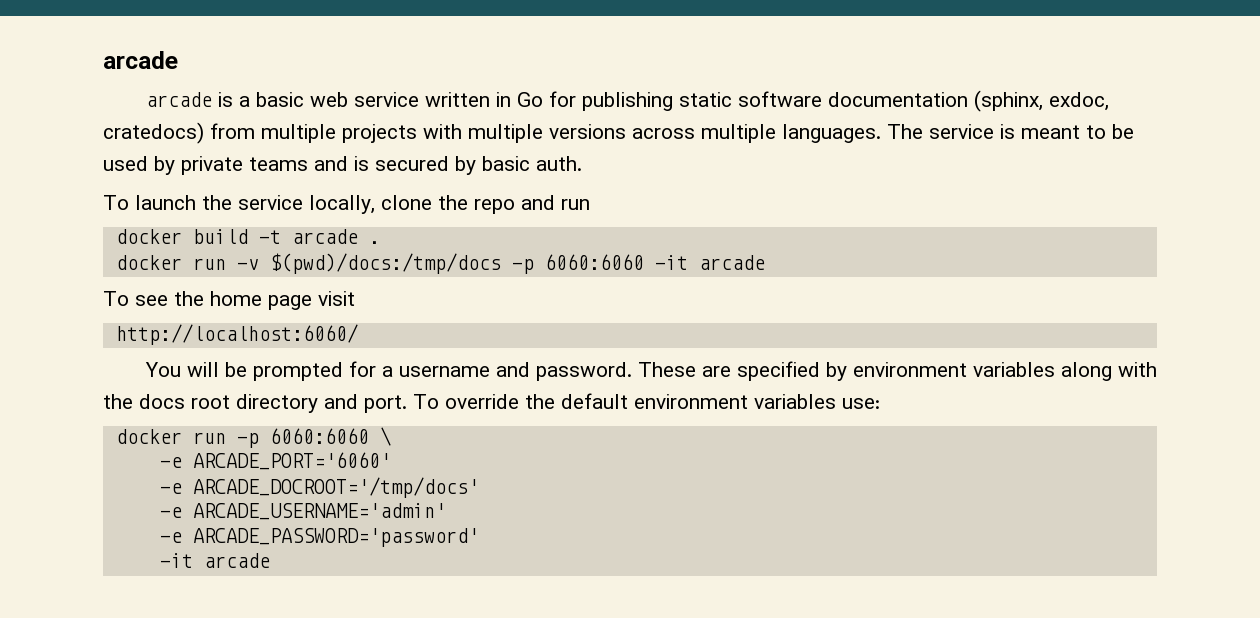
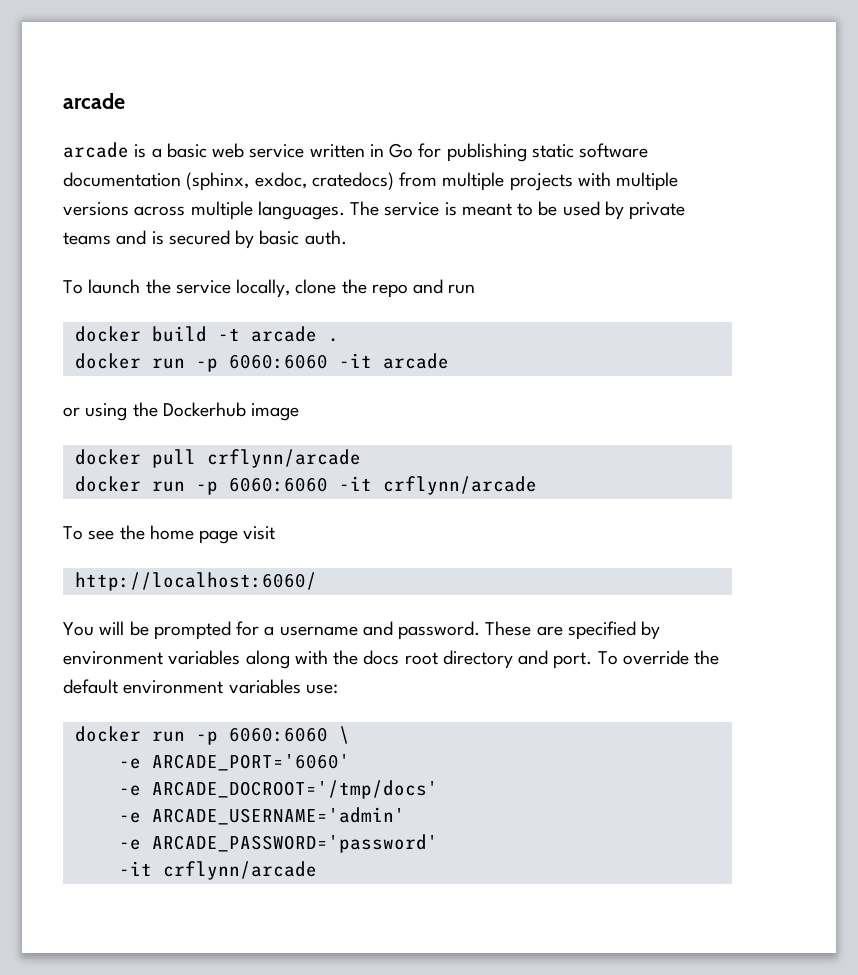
- docker run -v $(pwd)/docs:/tmp/docs -p 6060:6060 -it arcade
+ docker run -p 6060:6060 -it arcade
+ or using the Dockerhub image
+ docker pull crflynn/arcade
+ docker run -p 6060:6060 -it crflynn/arcade
  -e ARCADE_PASSWORD='password'
- -it arcade
+ -it crflynn/arcade

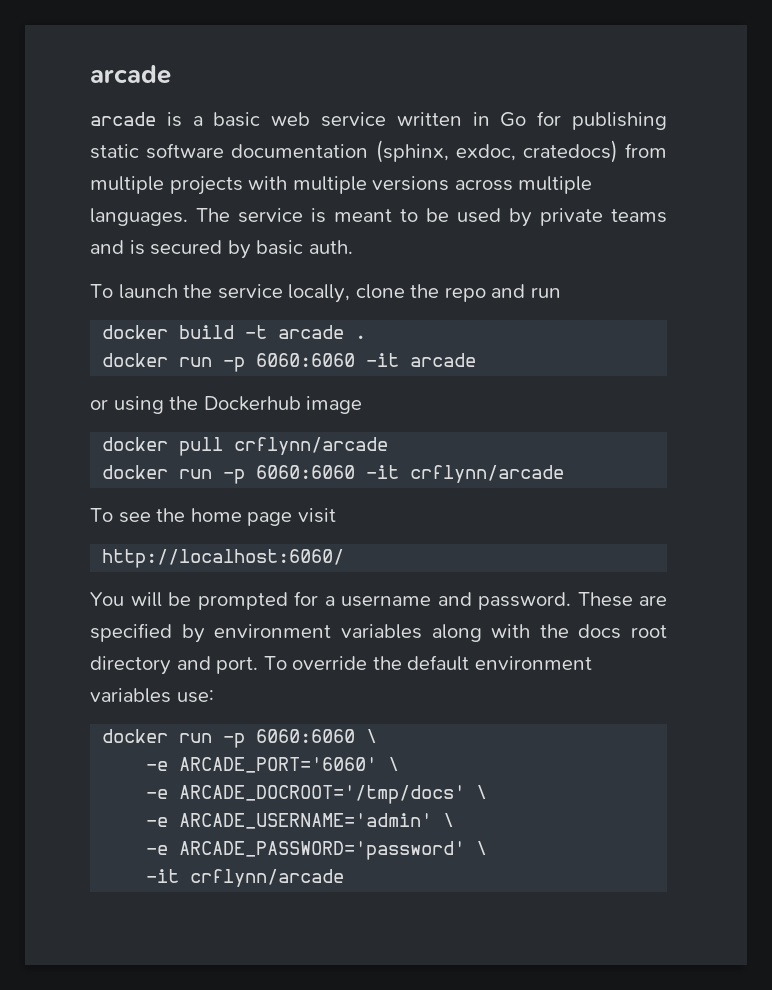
- -e ARCADE_PORT='6060'
+ -e ARCADE_PORT='6060' \
- -e ARCADE_DOCROOT='/tmp/docs'
+ -e ARCADE_DOCROOT='/tmp/docs' \
- -e ARCADE_USERNAME='admin'
+ -e ARCADE_USERNAME='admin' \
- -e ARCADE_PASSWORD='password'
+ -e ARCADE_PASSWORD='password' \

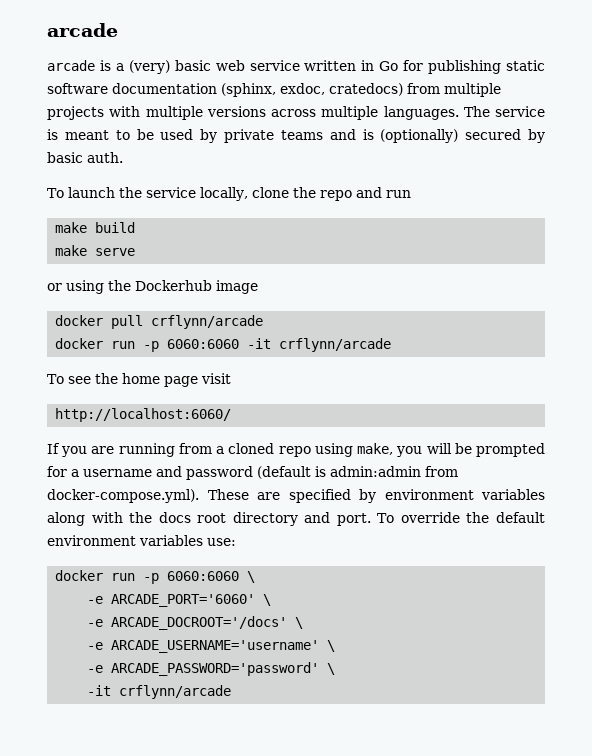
- arcade is a basic web service written in Go for publishing static software documentation (sphinx, exdoc, cratedocs) from multiple projects with multiple versions across multiple languages.
+ arcade is a (very) basic web service written in Go for publishing static software documentation (sphinx, exdoc, cratedocs) from multiple projects with multiple versions across multiple languages.
- The service is meant to be used by private teams and is secured by basic auth.
+ The service is meant to be used by private teams and is (optionally) secured by basic auth.
- docker build -t arcade .
- docker run -p 6060:6060 -it arcade
+ make build
+ make serve
- You will be prompted for a username and password. These are specified by environment variables along with the docs root directory and port.
+ If you are running from a cloned repo using make, you will be prompted for a username and password (default is admin:admin from docker-compose.yml). These are specified by environment variables along with the docs root directory and port.
- -e ARCADE_DOCROOT='/tmp/docs' \
- -e ARCADE_USERNAME='admin' \
+ -e ARCADE_DOCROOT='/docs' \
+ -e ARCADE_USERNAME='username' \

